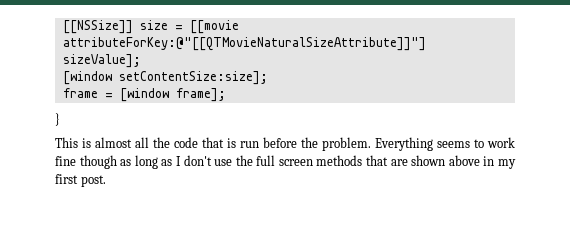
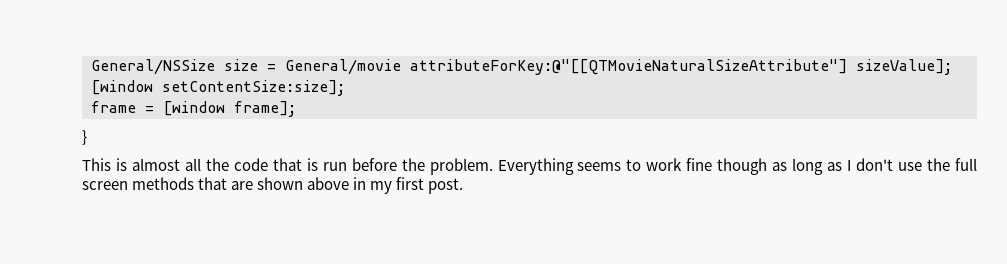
- [[NSSize]] size = [[movie attributeForKey:@"[[QTMovieNaturalSizeAttribute]]"] sizeValue];
+ General/NSSize size = General/movie attributeForKey:@"[[QTMovieNaturalSizeAttribute"] sizeValue];

